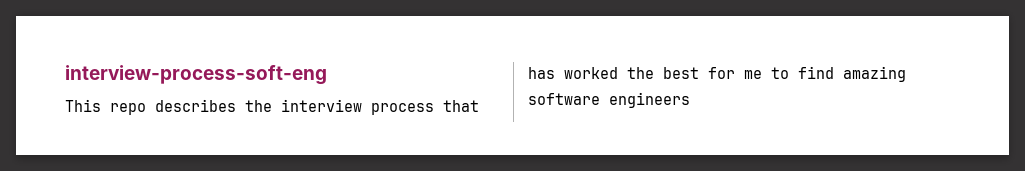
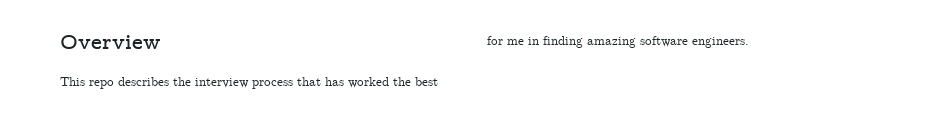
- interview-process-soft-eng
+ Overview
- This repo describes the interview process that has worked the best for me to find amazing software engineers
+ This repo describes the interview process that has worked the best for me in finding amazing software engineers.

